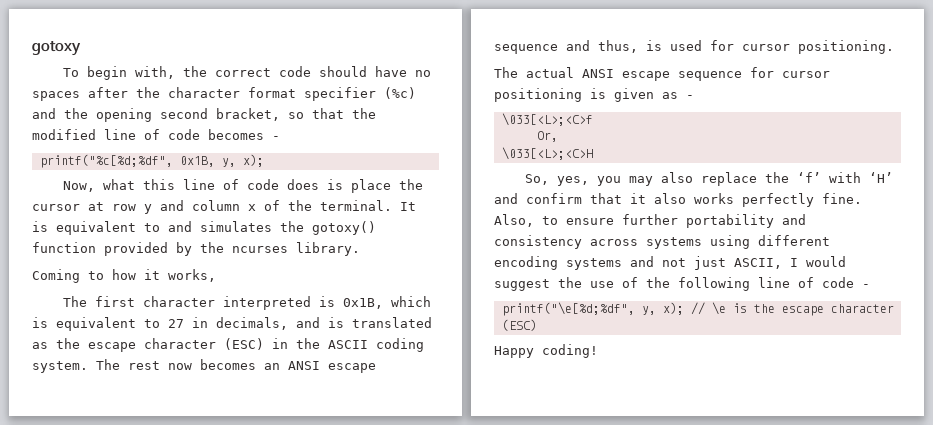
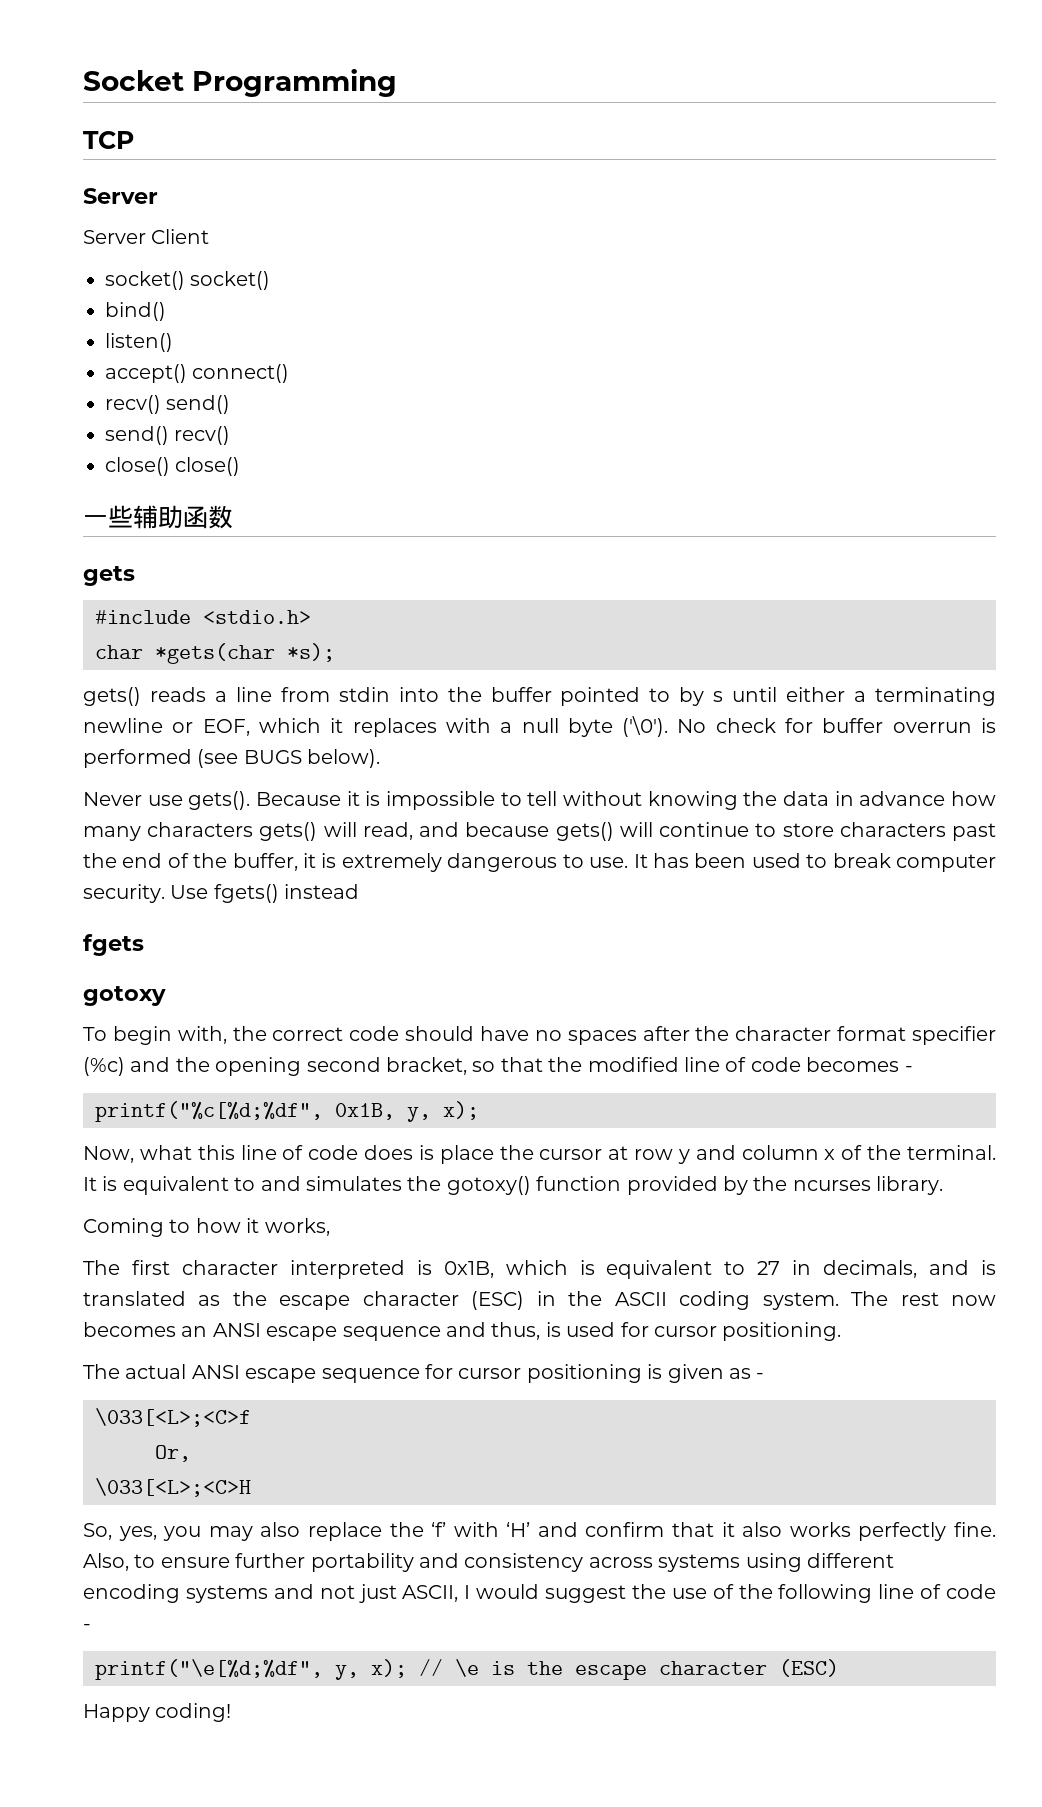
+ Socket Programming
+ TCP
+ Server
+ Server Client
+ socket() socket()
+ bind()
+ listen()
+ accept() connect()
+ recv() send()
+ send() recv()
+ close() close()
+ 一些辅助函数
+ gets
+ #include <stdio.h>
+ char *gets(char *s);
+ gets() reads a line from stdin into the buffer pointed to by s until either a terminating newline or EOF, which it replaces with a null byte ('\0'). No check for buffer overrun is performed (see BUGS below).
+ Never use gets(). Because it is impossible to tell without knowing the data in advance how many characters gets() will read, and because gets() will continue to store characters past the end of the buffer, it is extremely dangerous to use. It has been used to break computer security. Use fgets() instead
+ fgets

